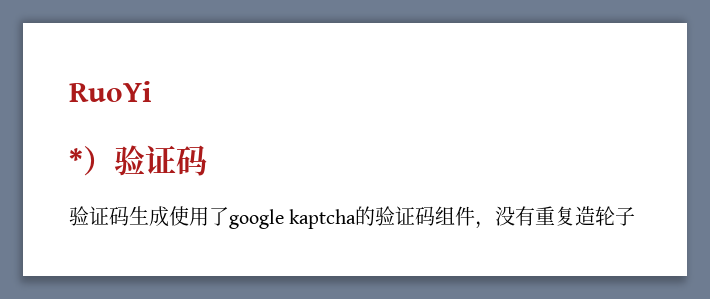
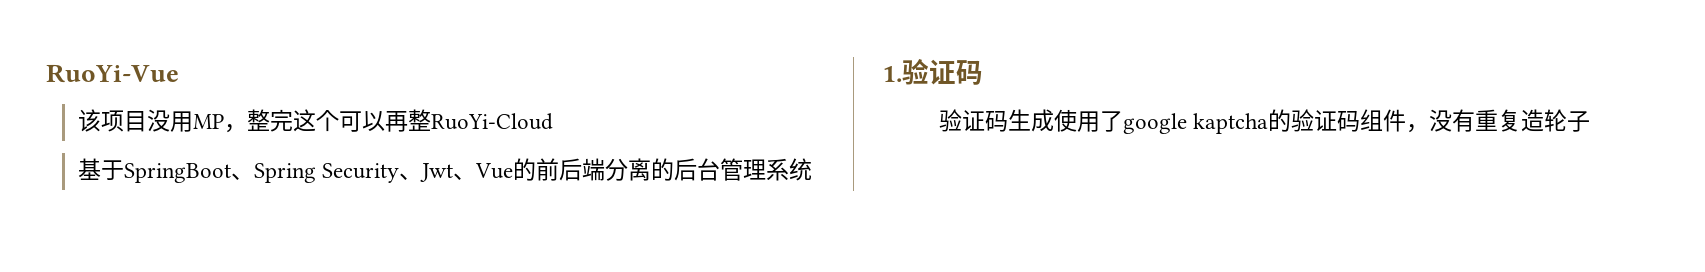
- RuoYi
- *）验证码
+ RuoYi-Vue
+ 该项目没用MP，整完这个可以再整RuoYi-Cloud
+ 基于SpringBoot、Spring Security、Jwt、Vue的前后端分离的后台管理系统
+ 1.验证码

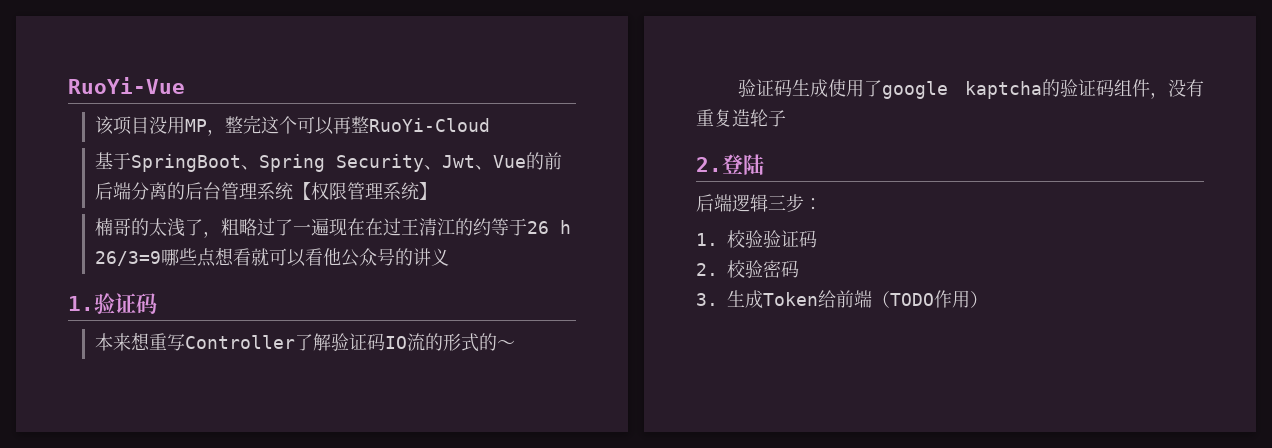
- 基于SpringBoot、Spring Security、Jwt、Vue的前后端分离的后台管理系统
+ 基于SpringBoot、Spring Security、Jwt、Vue的前后端分离的后台管理系统【权限管理系统】
+ 楠哥的太浅了，粗略过了一遍现在在过王清江的约等于26 h 26/3=9哪些点想看就可以看他公众号的讲义
  1.验证码
+ 本来想重写Controller了解验证码IO流的形式的～
+ 2.登陆
+ 后端逻辑三步：
+ 1.校验验证码
+ 2.校验密码
+ 3.生成Token给前端（TODO作用）

